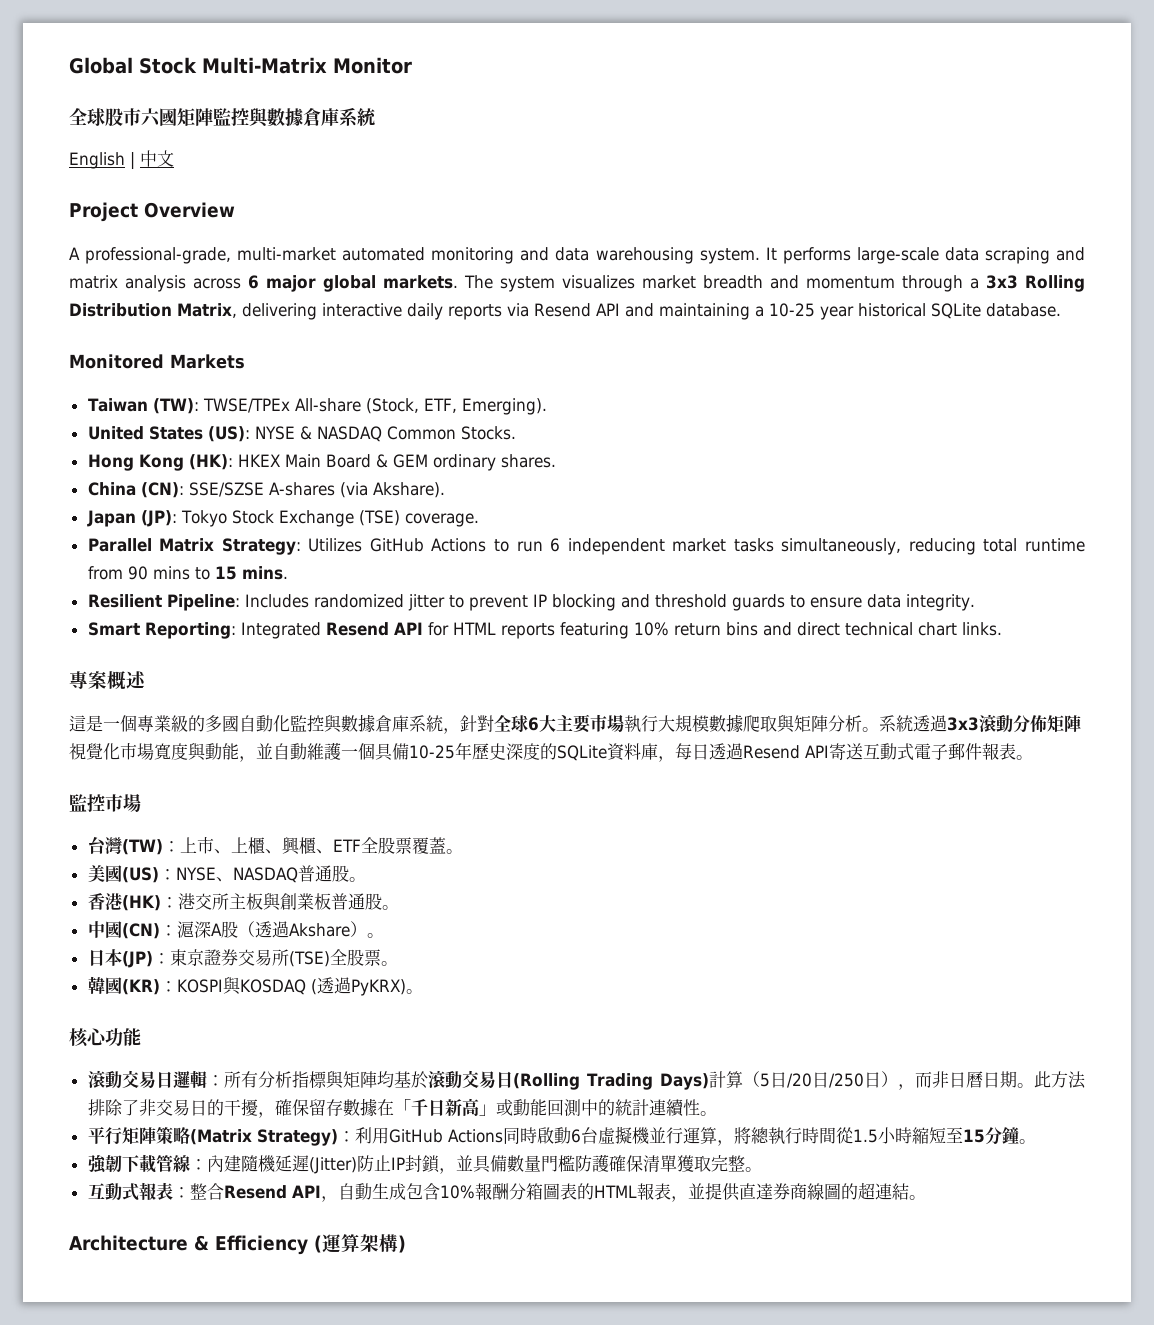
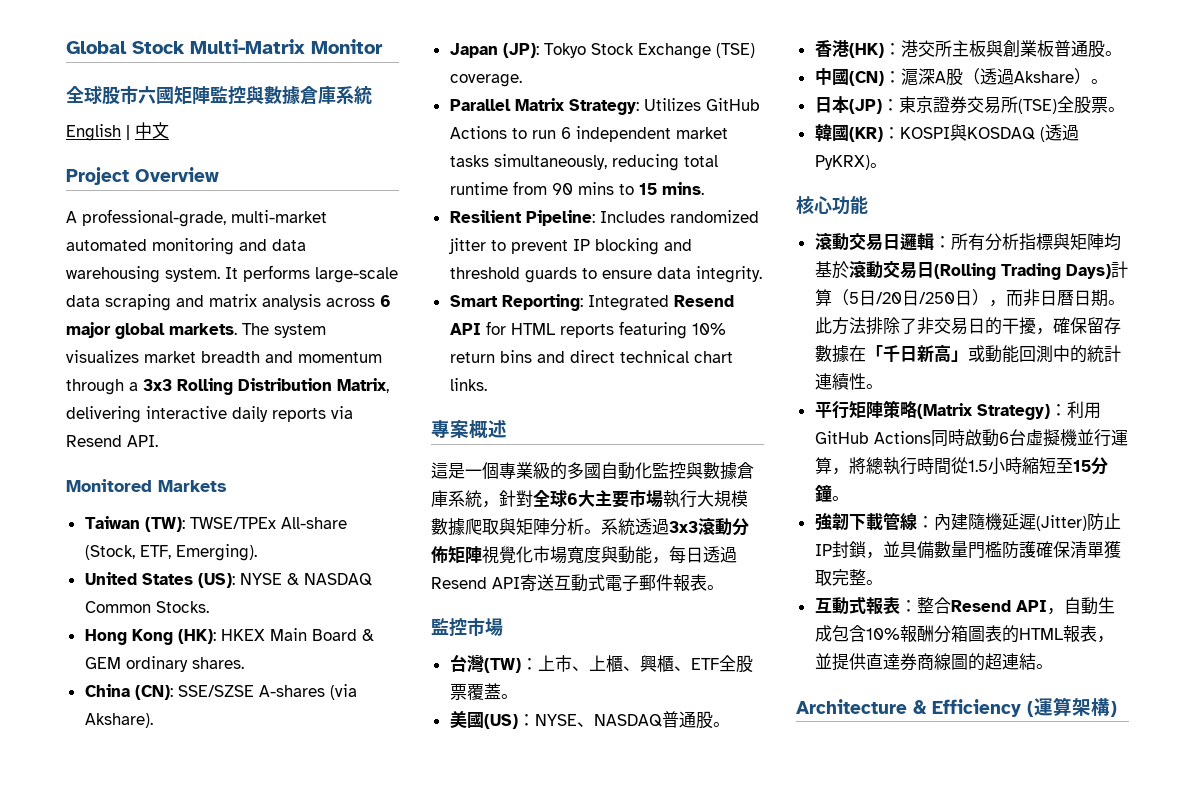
- The system visualizes market breadth and momentum through a 3x3 Rolling Distribution Matrix, delivering interactive daily reports via Resend API and maintaining a 10-25 year historical SQLite database.
+ The system visualizes market breadth and momentum through a 3x3 Rolling Distribution Matrix, delivering interactive daily reports via Resend API.
- 系統透過3x3滾動分佈矩陣視覺化市場寬度與動能，並自動維護一個具備10-25年歷史深度的SQLite資料庫，每日透過Resend API寄送互動式電子郵件報表。
+ 系統透過3x3滾動分佈矩陣視覺化市場寬度與動能，每日透過Resend API寄送互動式電子郵件報表。

